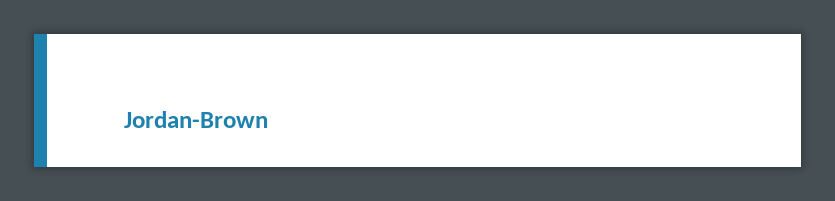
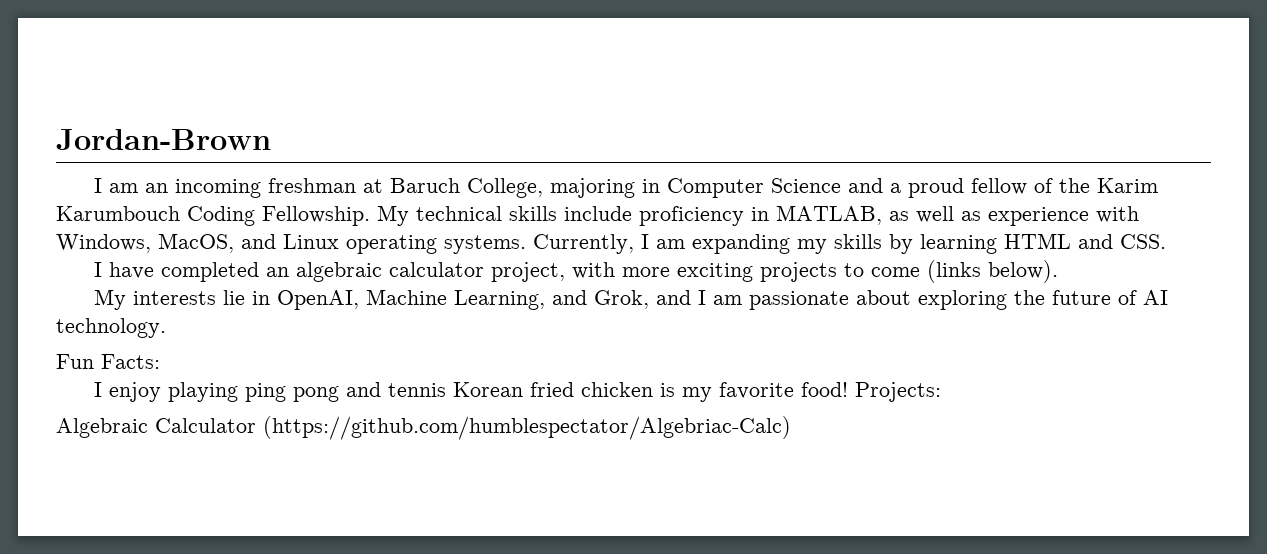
+ I am an incoming freshman at Baruch College, majoring in Computer Science and a proud fellow of the Karim Karumbouch Coding Fellowship. My technical skills include proficiency in MATLAB, as well as experience with Windows, MacOS, and Linux operating systems. Currently, I am expanding my skills by learning HTML and CSS.
+ I have completed an algebraic calculator project, with more exciting projects to come (links below).
+ My interests lie in OpenAI, Machine Learning, and Grok, and I am passionate about exploring the future of AI technology.
+ Fun Facts:
+ I enjoy playing ping pong and tennis Korean fried chicken is my favorite food! Projects:
+ Algebraic Calculator (https://github.com/humblespectator/Algebriac-Calc)

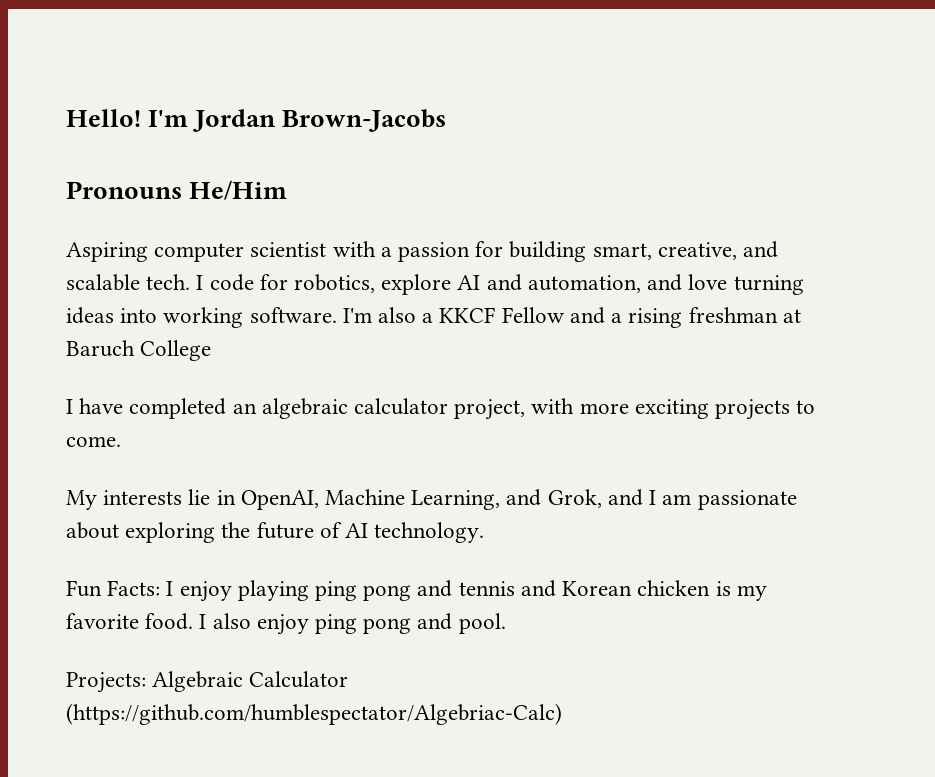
- Jordan-Brown
- I am an incoming freshman at Baruch College, majoring in Computer Science and a proud fellow of the Karim Karumbouch Coding Fellowship. My technical skills include proficiency in MATLAB, as well as experience with Windows, MacOS, and Linux operating systems. Currently, I am expanding my skills by learning HTML and CSS.
+ Hello! I'm Jordan Brown-Jacobs
+ Pronouns He/Him
+ Aspiring computer scientist with a passion for building smart, creative, and scalable tech. I code for robotics, explore AI and automation, and love turning ideas into working software. I'm also a KKCF Fellow and a rising freshman at Baruch College
- I have completed an algebraic calculator project, with more exciting projects to come (links below).
+ I have completed an algebraic calculator project, with more exciting projects to come.
- Fun Facts:
- I enjoy playing ping pong and tennis Korean fried chicken is my favorite food! Projects:
- Algebraic Calculator (https://github.com/humblespectator/Algebriac-Calc)
+ Fun Facts: I enjoy playing ping pong and tennis and Korean chicken is my favorite food. I also enjoy ping pong and pool.
+ Projects: Algebraic Calculator (https://github.com/humblespectator/Algebriac-Calc)

